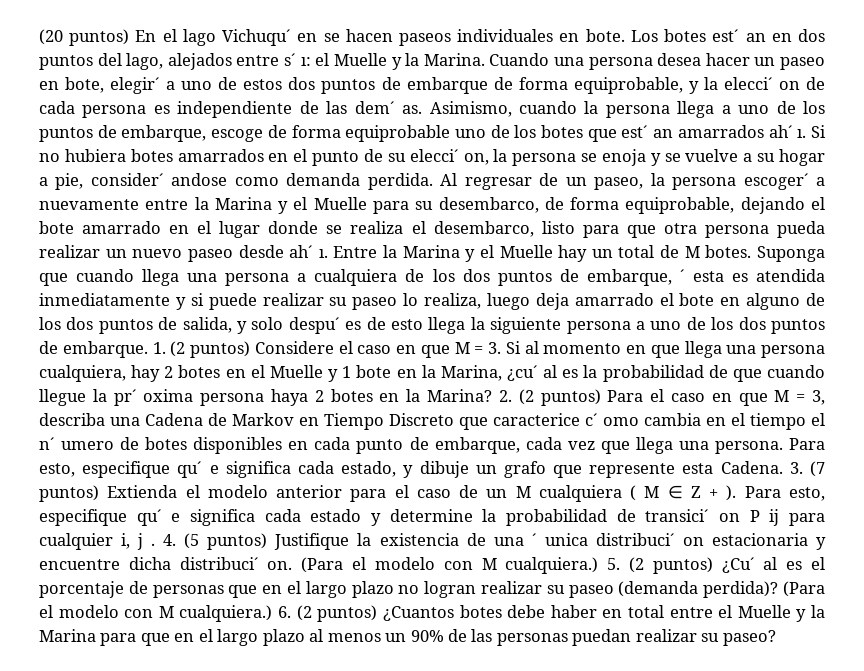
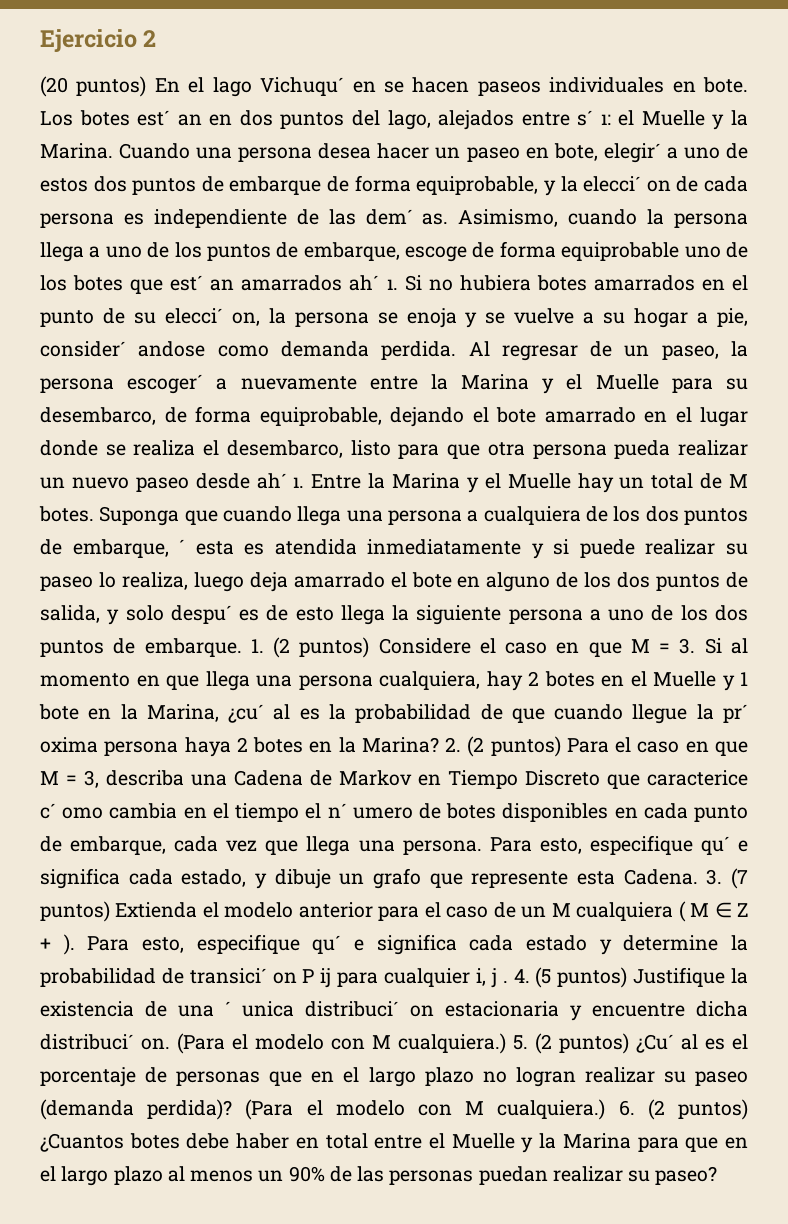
+ Ejercicio 2

